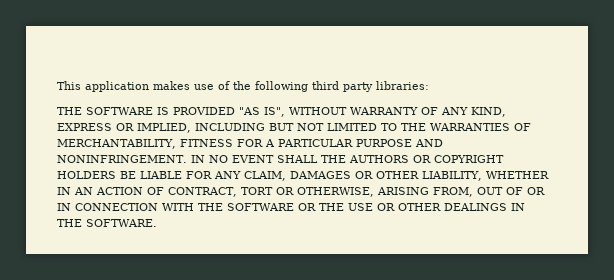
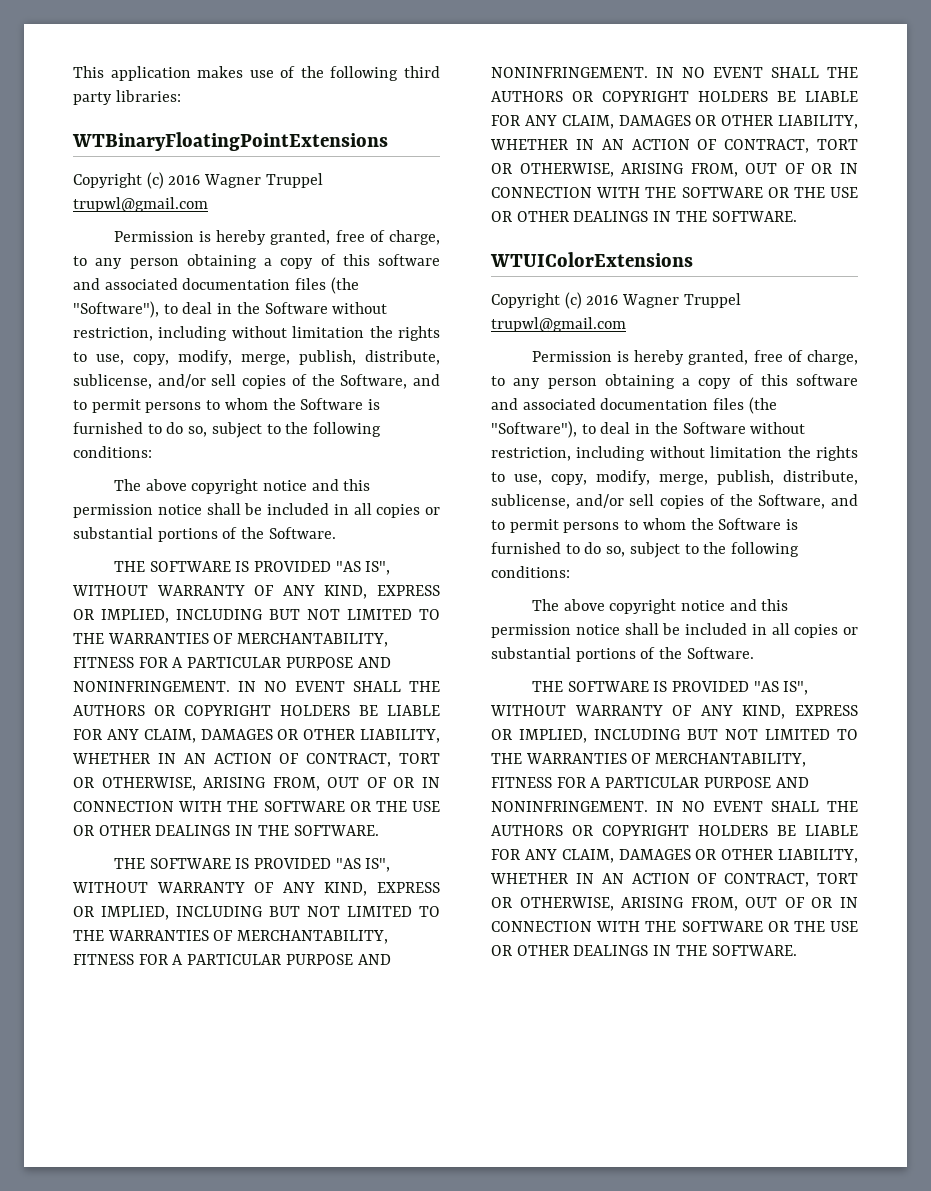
+ WTBinaryFloatingPointExtensions
+ Copyright (c) 2016 Wagner Truppel trupwl@gmail.com
+ Permission is hereby granted, free of charge, to any person obtaining a copy of this software and associated documentation files (the "Software"), to deal in the Software without restriction, including without limitation the rights to use, copy, modify, merge, publish, distribute, sublicense, and/or sell copies of the Software, and to permit persons to whom the Software is furnished to do so, subject to the following conditions:
+ The above copyright notice and this permission notice shall be included in all copies or substantial portions of the Software.
+ THE SOFTWARE IS PROVIDED "AS IS", WITHOUT WARRANTY OF ANY KIND, EXPRESS OR IMPLIED, INCLUDING BUT NOT LIMITED TO THE WARRANTIES OF MERCHANTABILITY, FITNESS FOR A PARTICULAR PURPOSE AND NONINFRINGEMENT. IN NO EVENT SHALL THE AUTHORS OR COPYRIGHT HOLDERS BE LIABLE FOR ANY CLAIM, DAMAGES OR OTHER LIABILITY, WHETHER IN AN ACTION OF CONTRACT, TORT OR OTHERWISE, ARISING FROM, OUT OF OR IN CONNECTION WITH THE SOFTWARE OR THE USE OR OTHER DEALINGS IN THE SOFTWARE.
+ THE SOFTWARE IS PROVIDED "AS IS", WITHOUT WARRANTY OF ANY KIND, EXPRESS OR IMPLIED, INCLUDING BUT NOT LIMITED TO THE WARRANTIES OF MERCHANTABILITY, FITNESS FOR A PARTICULAR PURPOSE AND NONINFRINGEMENT. IN NO EVENT SHALL THE AUTHORS OR COPYRIGHT HOLDERS BE LIABLE FOR ANY CLAIM, DAMAGES OR OTHER LIABILITY, WHETHER IN AN ACTION OF CONTRACT, TORT OR OTHERWISE, ARISING FROM, OUT OF OR IN CONNECTION WITH THE SOFTWARE OR THE USE OR OTHER DEALINGS IN THE SOFTWARE.
+ WTUIColorExtensions
+ Copyright (c) 2016 Wagner Truppel trupwl@gmail.com
+ Permission is hereby granted, free of charge, to any person obtaining a copy of this software and associated documentation files (the "Software"), to deal in the Software without restriction, including without limitation the rights to use, copy, modify, merge, publish, distribute, sublicense, and/or sell copies of the Software, and to permit persons to whom the Software is furnished to do so, subject to the following conditions:
+ The above copyright notice and this permission notice shall be included in all copies or substantial portions of the Software.

